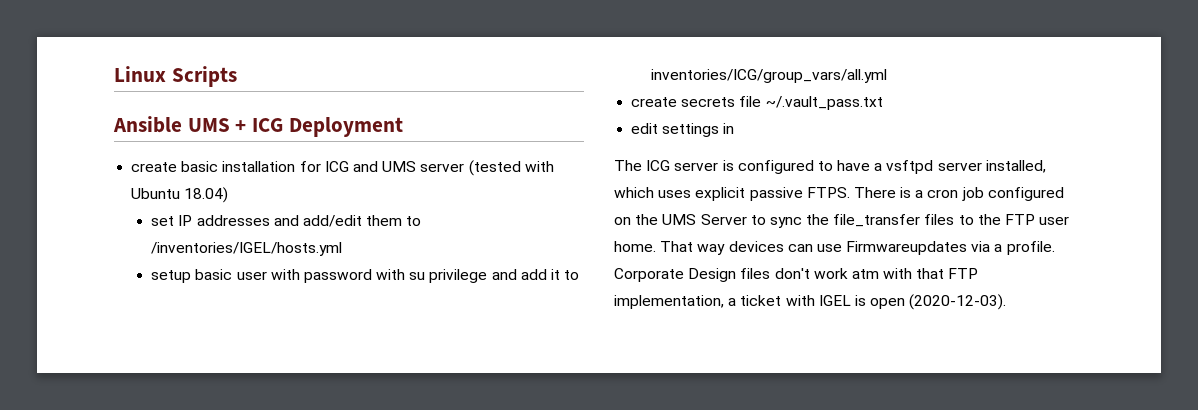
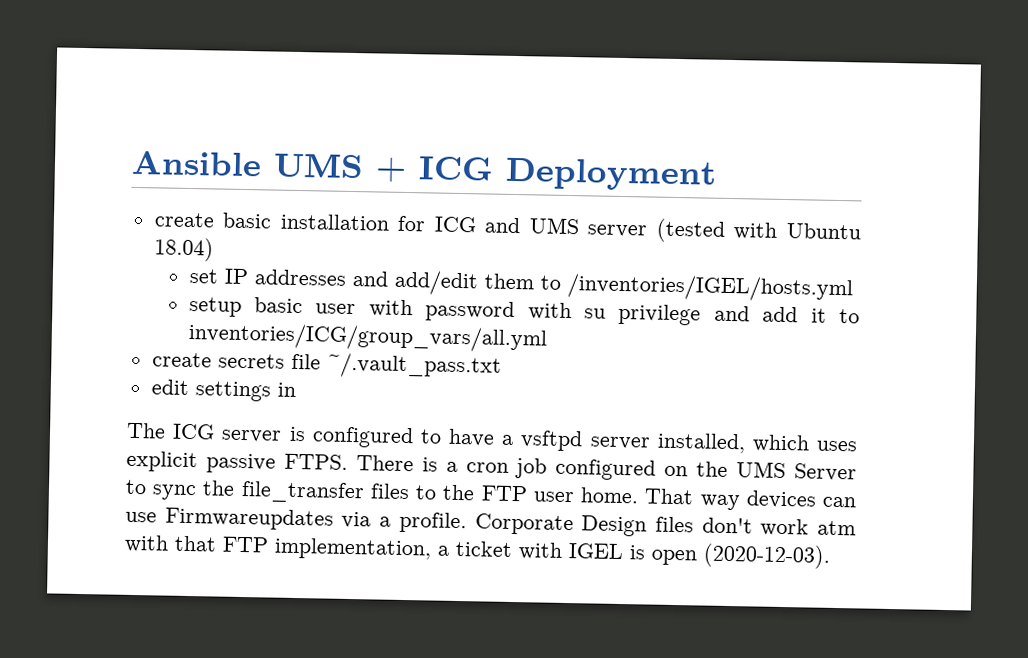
- Linux Scripts

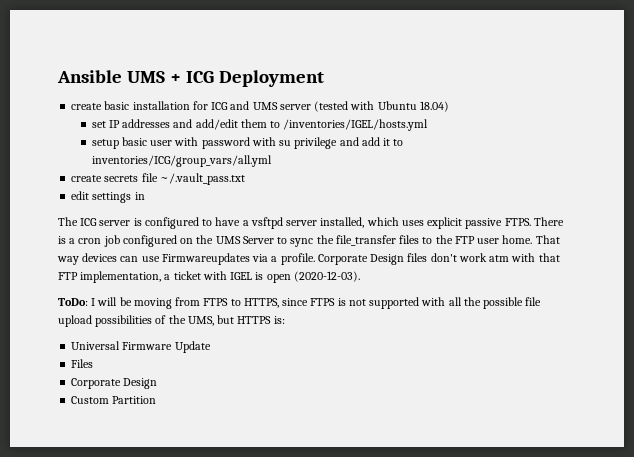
+ ToDo: I will be moving from FTPS to HTTPS, since FTPS is not supported with all the possible file upload possibilities of the UMS, but HTTPS is:
+ Universal Firmware Update
+ Files
+ Corporate Design
+ Custom Partition

